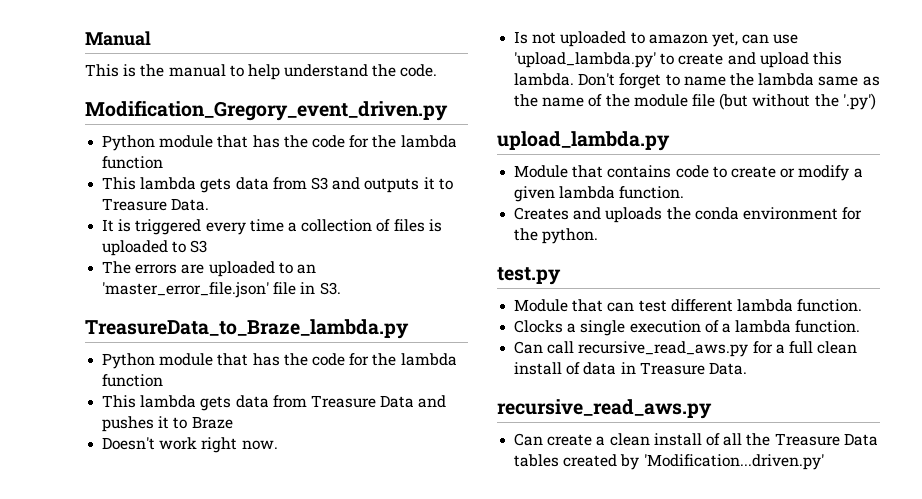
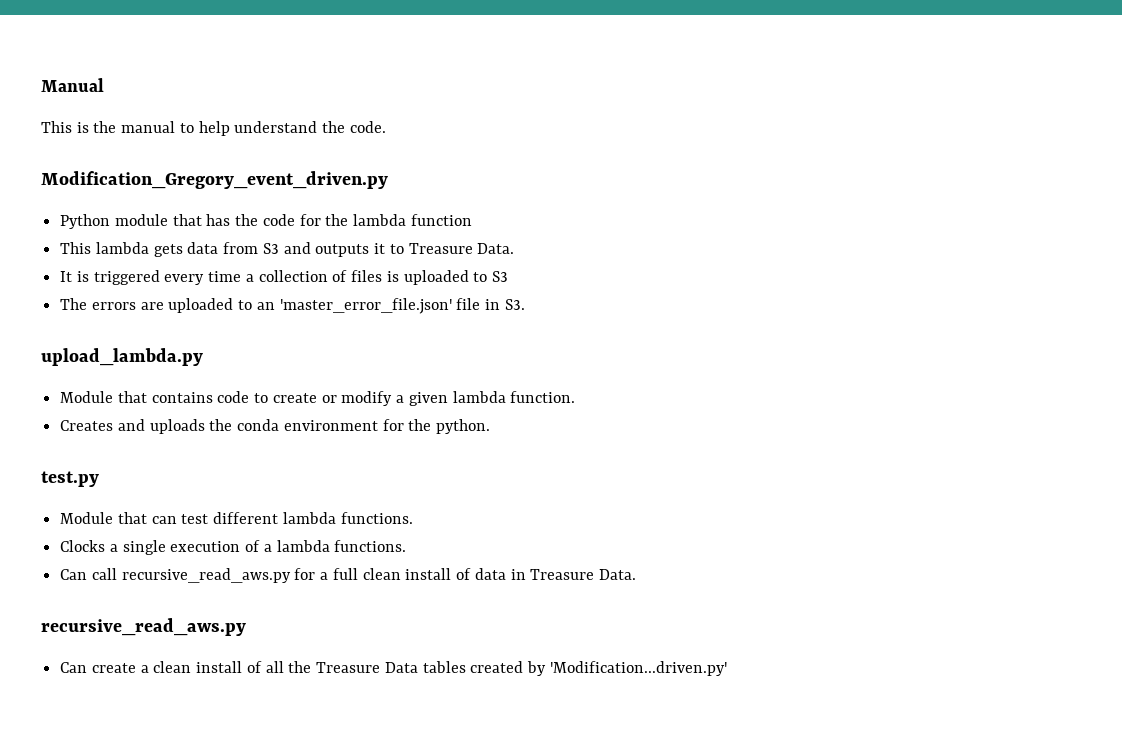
- TreasureData_to_Braze_lambda.py
- Python module that has the code for the lambda function
- This lambda gets data from Treasure Data and pushes it to Braze
- Doesn't work right now.
- Is not uploaded to amazon yet, can use 'upload_lambda.py' to create and upload this lambda. Don't forget to name the lambda same as the name of the module file (but without the '.py')
- Module that can test different lambda function.
+ Module that can test different lambda functions.
- Clocks a single execution of a lambda function.
+ Clocks a single execution of a lambda functions.

